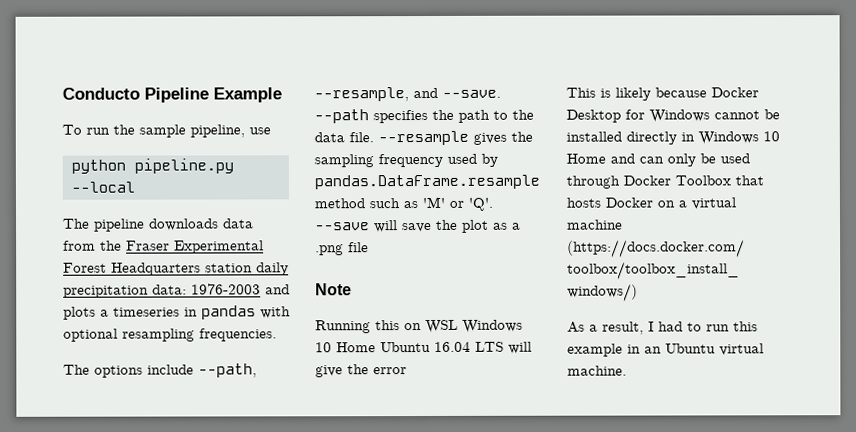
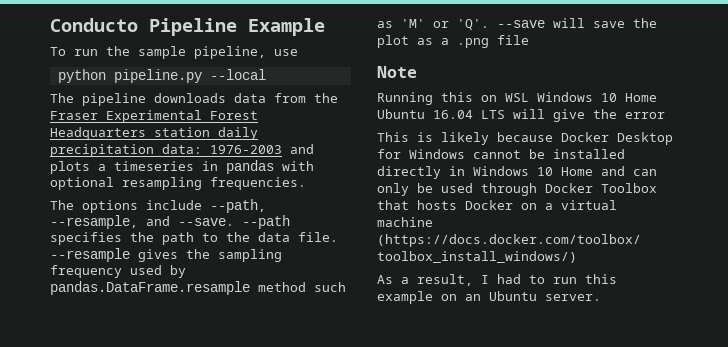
- As a result, I had to run this example in an Ubuntu virtual machine.
+ As a result, I had to run this example on an Ubuntu server.

